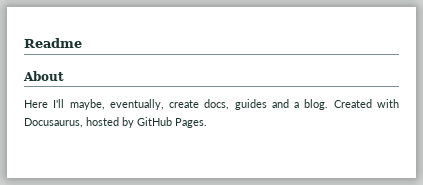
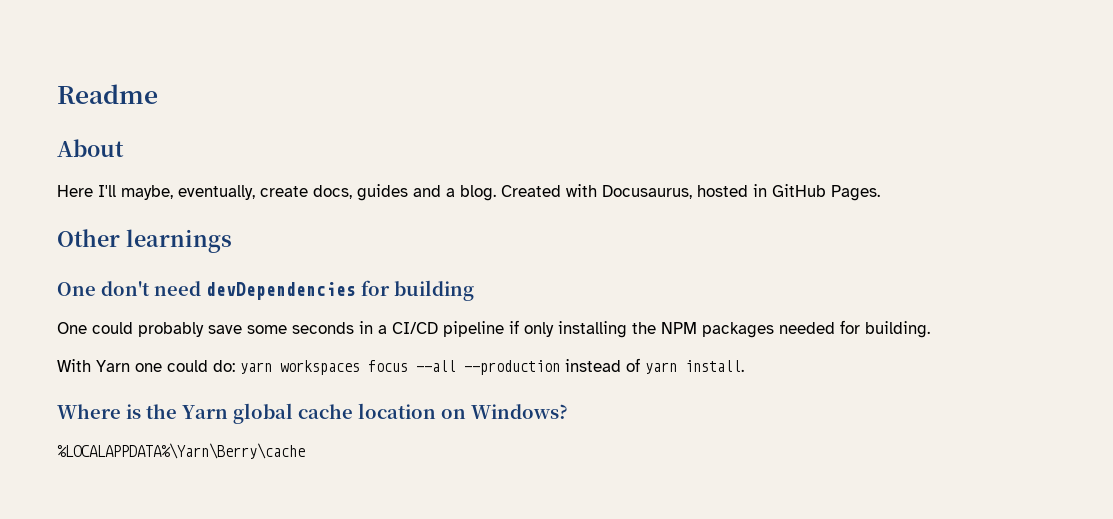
- Created with Docusaurus, hosted by GitHub Pages.
+ Created with Docusaurus, hosted in GitHub Pages.
+ Other learnings
+ One don't need devDependencies for building
+ One could probably save some seconds in a CI/CD pipeline if only installing the NPM packages needed for building.
+ With Yarn one could do: yarn workspaces focus --all --production instead of yarn install.
+ Where is the Yarn global cache location on Windows?
+ %LOCALAPPDATA%\Yarn\Berry\cache

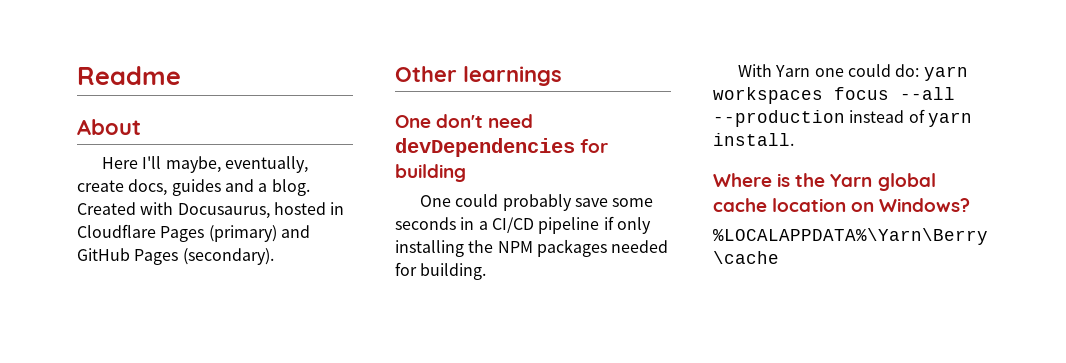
- Created with Docusaurus, hosted in GitHub Pages.
+ Created with Docusaurus, hosted in Cloudflare Pages (primary) and GitHub Pages (secondary).

